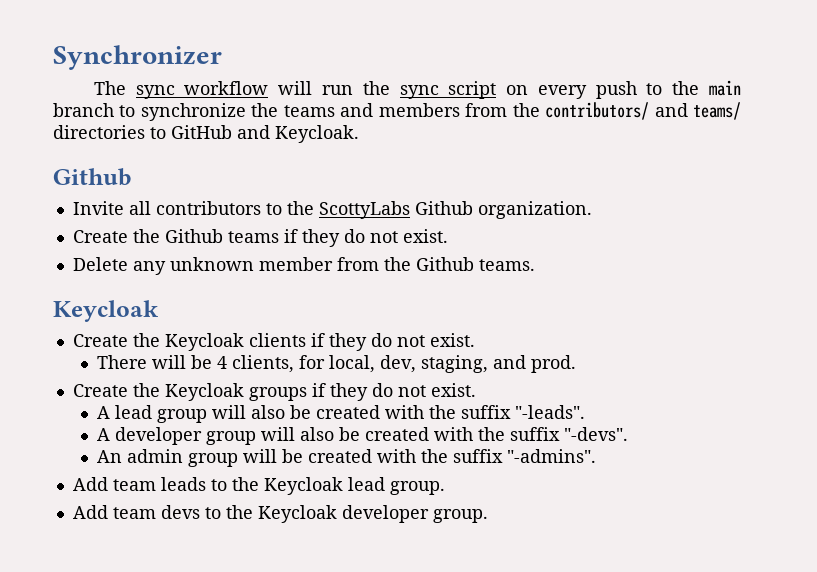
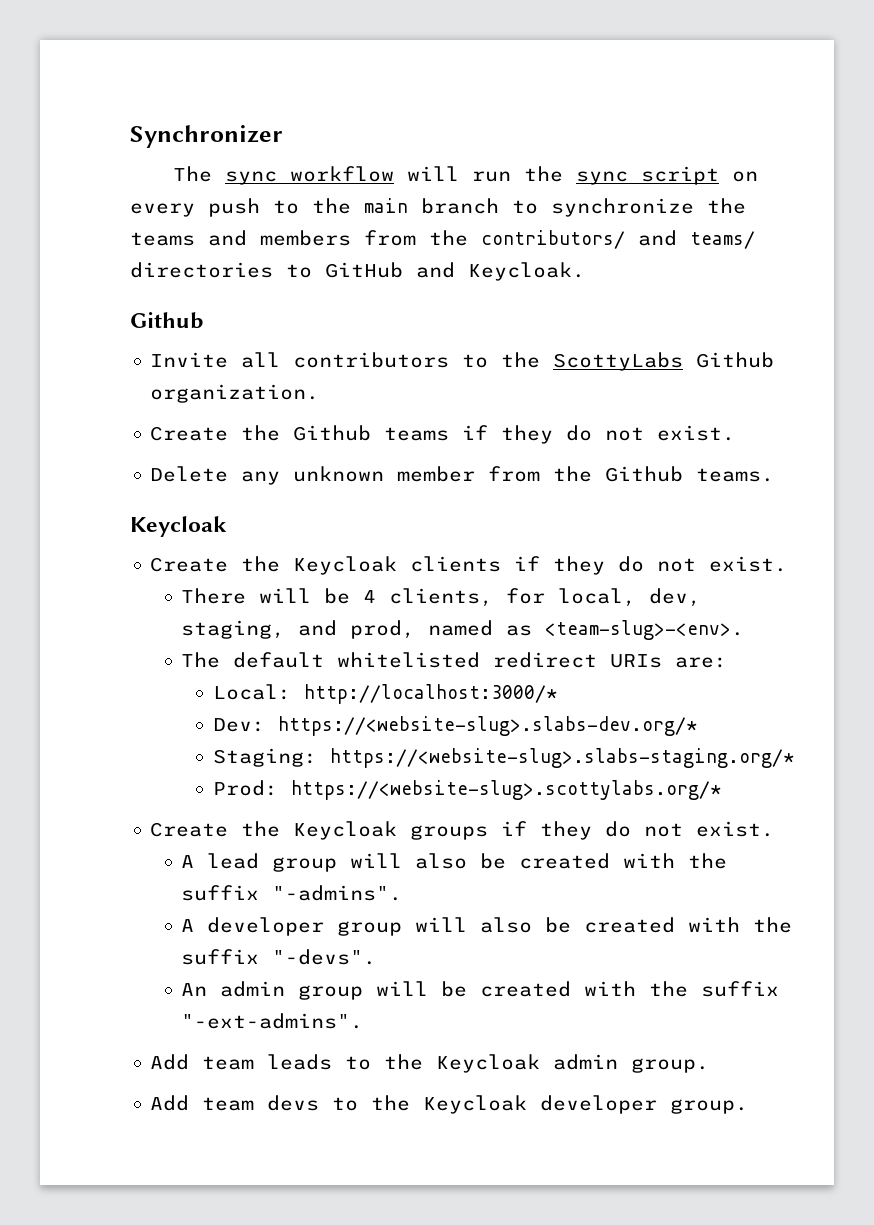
- There will be 4 clients, for local, dev, staging, and prod.
+ There will be 4 clients, for local, dev, staging, and prod, named as <team-slug>-<env>.
+ The default whitelisted redirect URIs are:
+ Local: http://localhost:3000/*
+ Dev: https://<website-slug>.slabs-dev.org/*
+ Staging: https://<website-slug>.slabs-staging.org/*
+ Prod: https://<website-slug>.scottylabs.org/*
- A lead group will also be created with the suffix "-leads".
+ A lead group will also be created with the suffix "-admins".
- An admin group will be created with the suffix "-admins".
+ An admin group will be created with the suffix "-ext-admins".
- Add team leads to the Keycloak lead group.
+ Add team leads to the Keycloak admin group.

